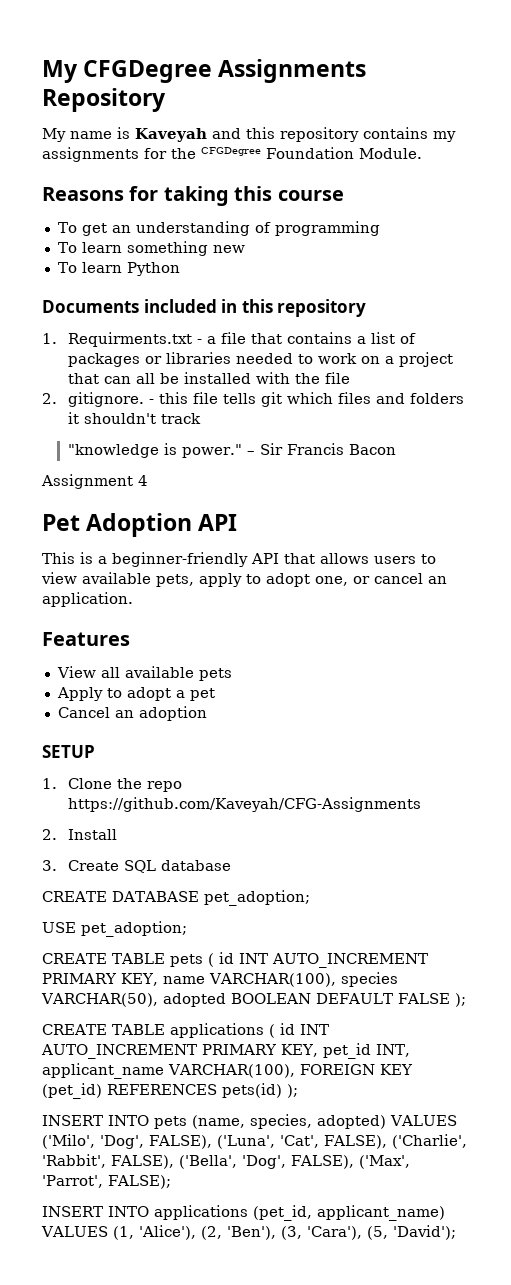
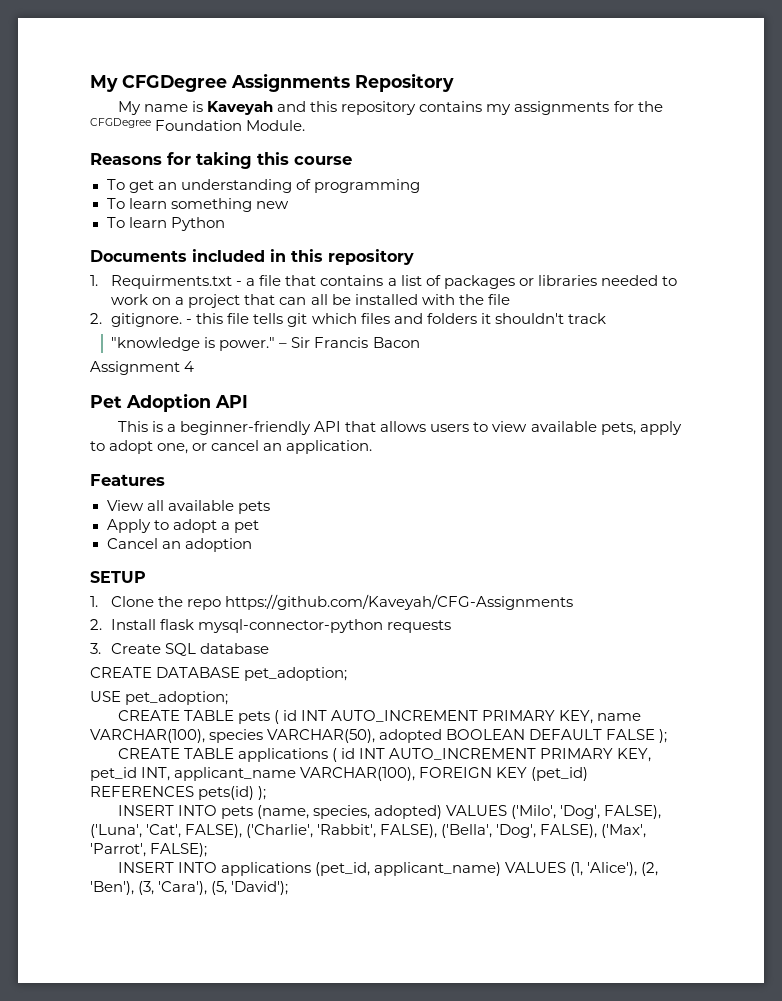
- 2. Install
+ 2. Install flask mysql-connector-python requests

